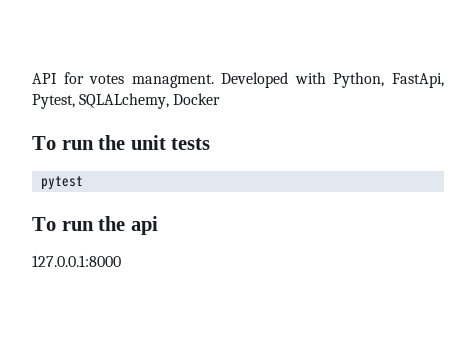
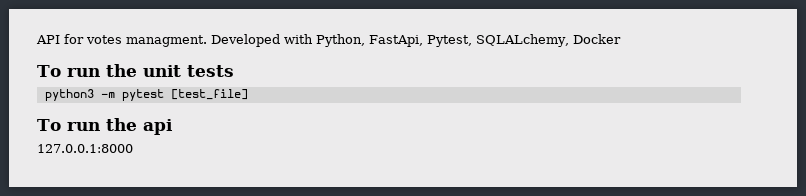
- pytest
+ python3 -m pytest [test_file]

